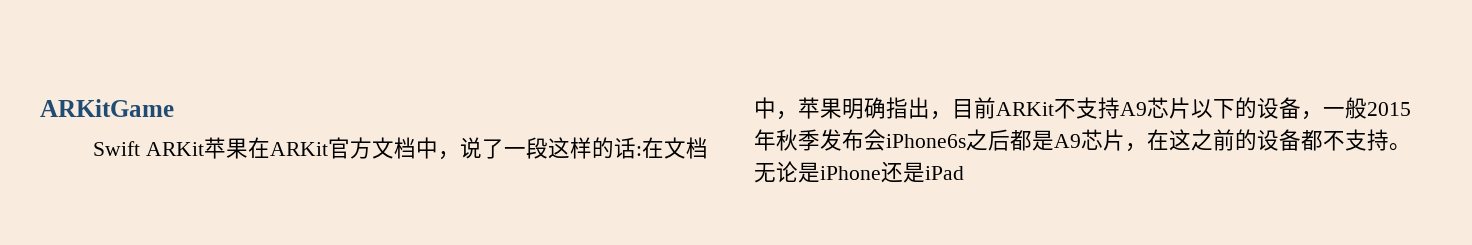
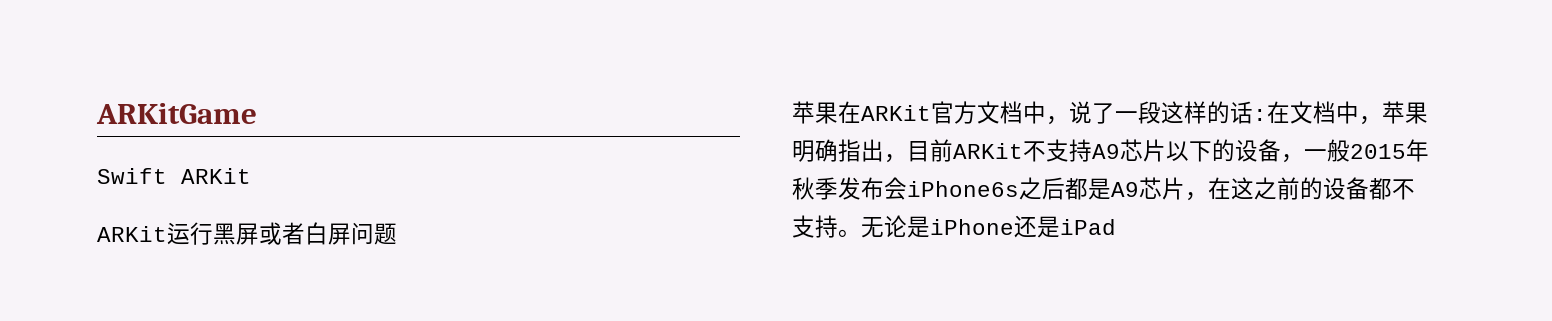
- Swift ARKit苹果在ARKit官方文档中，说了一段这样的话:在文档中，苹果明确指出，目前ARKit不支持A9芯片以下的设备，一般2015年秋季发布会iPhone6s之后都是A9芯片，在这之前的设备都不支持。
+ Swift ARKit
+ ARKit运行黑屏或者白屏问题
+ 苹果在ARKit官方文档中，说了一段这样的话:在文档中，苹果明确指出，目前ARKit不支持A9芯片以下的设备，一般2015年秋季发布会iPhone6s之后都是A9芯片，在这之前的设备都不支持。

